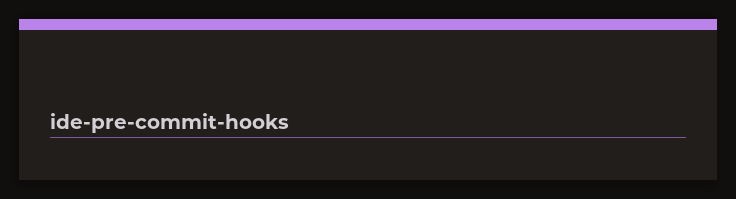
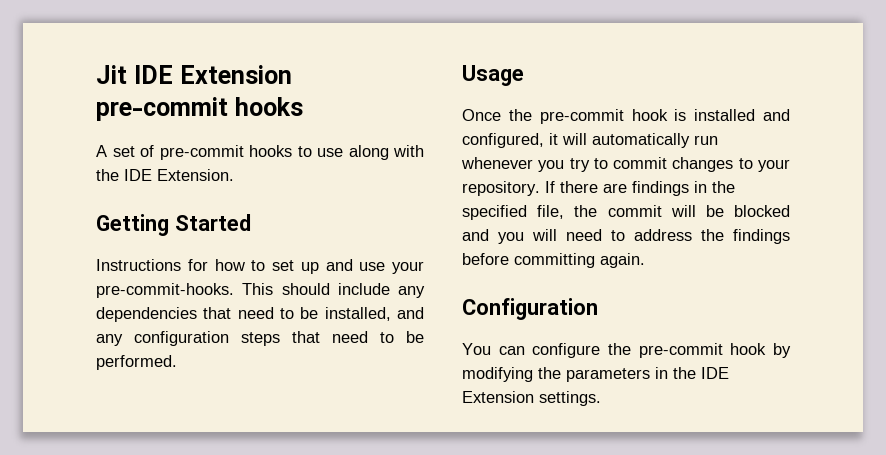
- ide-pre-commit-hooks
+ Jit IDE Extension pre-commit hooks
+ A set of pre-commit hooks to use along with the IDE Extension.
+ Getting Started
+ Instructions for how to set up and use your pre-commit-hooks. This should include any dependencies that need to be installed, and any configuration steps that need to be performed.
+ Usage
+ Once the pre-commit hook is installed and configured, it will automatically run whenever you try to commit changes to your repository. If there are findings in the specified file, the commit will be blocked and you will need to address the findings before committing again.
+ Configuration
+ You can configure the pre-commit hook by modifying the parameters in the IDE Extension settings.

